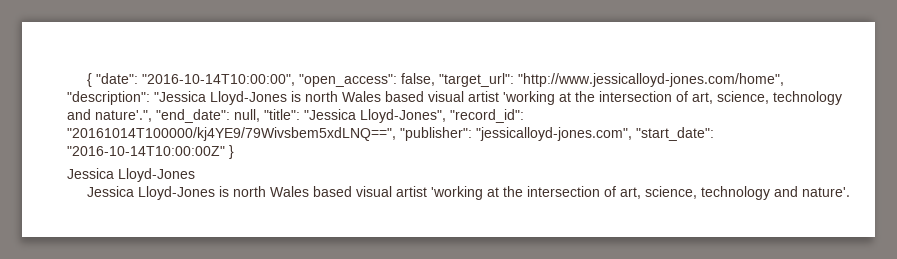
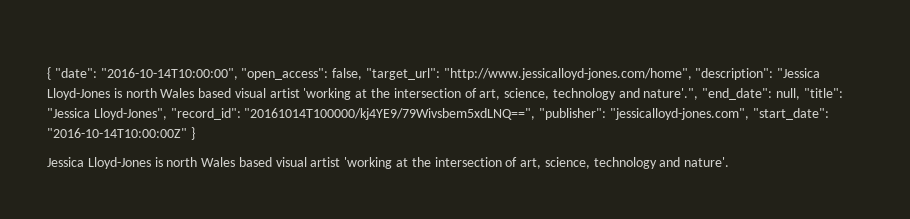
  { "date": "2016-10-14T10:00:00", "open_access": false, "target_url": "http://www.jessicalloyd-jones.com/home", "description": "Jessica Lloyd-Jones is north Wales based visual artist 'working at the intersection of art, science, technology and nature'.", "end_date": null, "title": "Jessica Lloyd-Jones", "record_id": "20161014T100000/kj4YE9/79Wivsbem5xdLNQ==", "publisher": "jessicalloyd-jones.com", "start_date": "2016-10-14T10:00:00Z" }
- Jessica Lloyd-Jones

